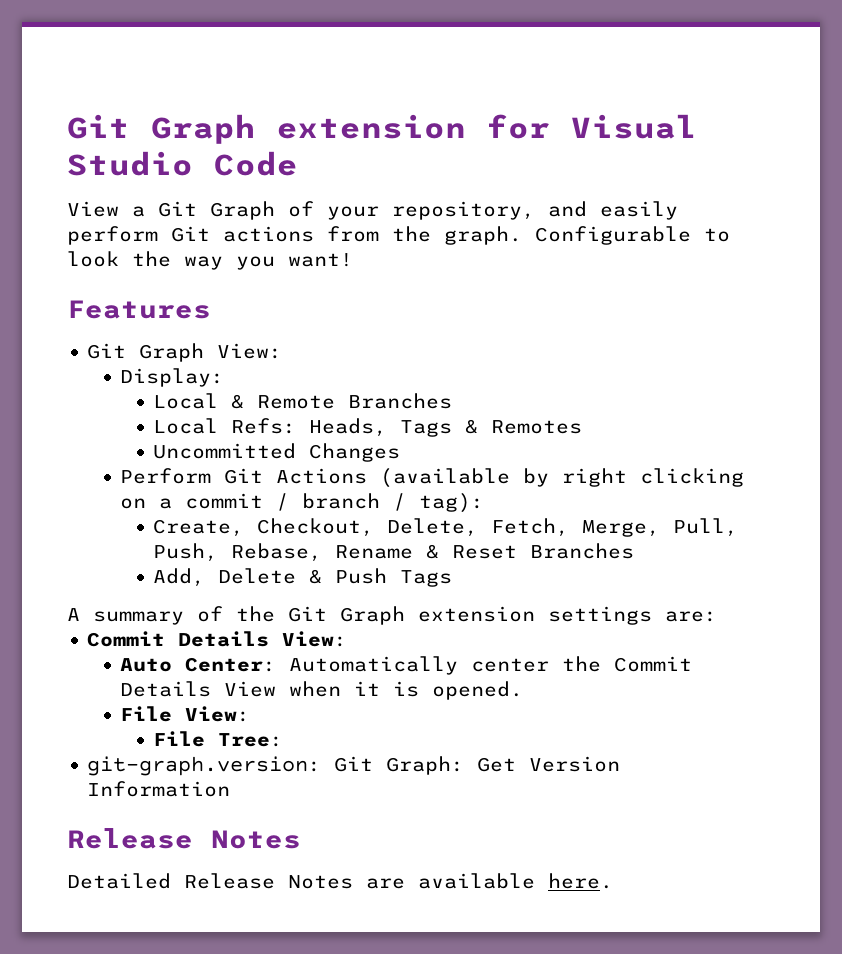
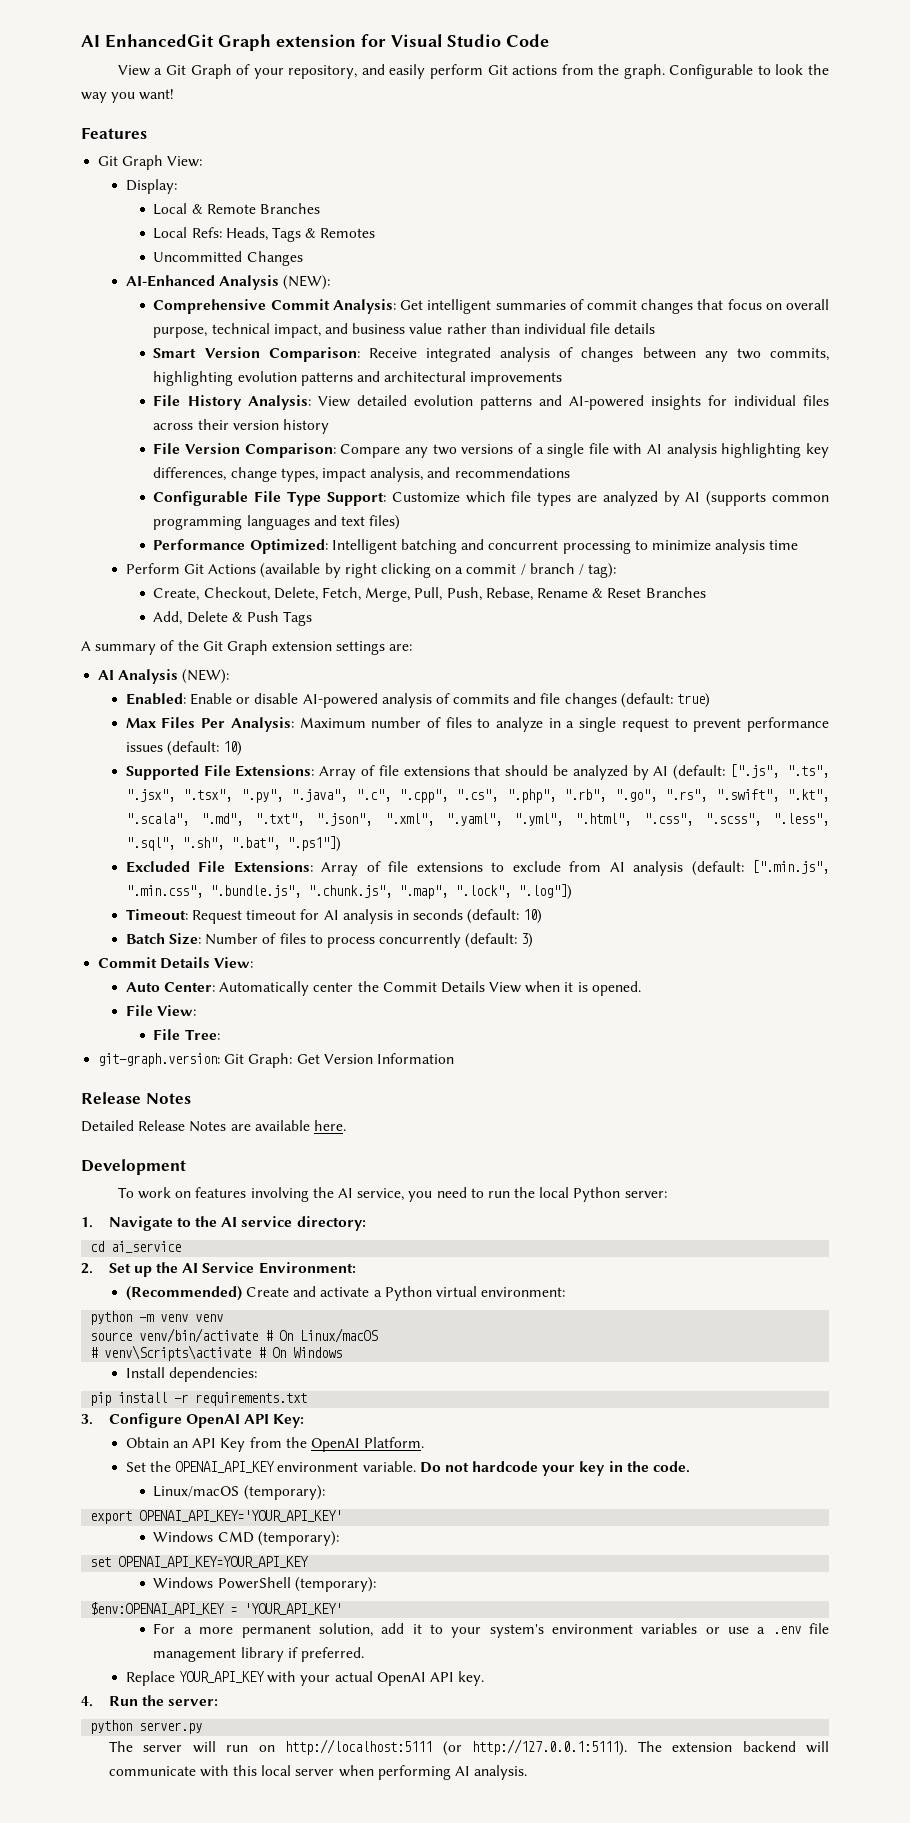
- Git Graph extension for Visual Studio Code
+ AI EnhancedGit Graph extension for Visual Studio Code
+ AI-Enhanced Analysis (NEW):
+ Comprehensive Commit Analysis: Get intelligent summaries of commit changes that focus on overall purpose, technical impact, and business value rather than individual file details
+ Smart Version Comparison: Receive integrated analysis of changes between any two commits, highlighting evolution patterns and architectural improvements
+ File History Analysis: View detailed evolution patterns and AI-powered insights for individual files across their version history
+ File Version Comparison: Compare any two versions of a single file with AI analysis highlighting key differences, change types, impact analysis, and recommendations
+ Configurable File Type Support: Customize which file types are analyzed by AI (supports common programming languages and text files)
+ Performance Optimized: Intelligent batching and concurrent processing to minimize analysis time
+ AI Analysis (NEW):
+ Enabled: Enable or disable AI-powered analysis of commits and file changes (default: true)
+ Max Files Per Analysis: Maximum number of files to analyze in a single request to prevent performance issues (default: 10)
+ Supported File Extensions: Array of file extensions that should be analyzed by AI (default: [".js", ".ts", ".jsx", ".tsx", ".py", ".java", ".c", ".cpp", ".cs", ".php", ".rb", ".go", ".rs", ".swift", ".kt", ".scala", ".md", ".txt", ".json", ".xml", ".yaml", ".yml", ".html", ".css", ".scss", ".less", ".sql", ".sh", ".bat", ".ps1"])
+ Excluded File Extensions: Array of file extensions to exclude from AI analysis (default: [".min.js", ".min.css", ".bundle.js", ".chunk.js", ".map", ".lock", ".log"])
+ Timeout: Request timeout for AI analysis in seconds (default: 10)
+ Batch Size: Number of files to process concurrently (default: 3)
+ Development
+ To work on features involving the AI service, you need to run the local Python server:
+ 1. Navigate to the AI service directory:
+ cd ai_service
+ 2. Set up the AI Service Environment:
+ (Recommended) Create and activate a Python virtual environment:
+ python -m venv venv
+ source venv/bin/activate # On Linux/macOS
+ # venv\Scripts\activate # On Windows
+ Install dependencies:
+ pip install -r requirements.txt
+ 3. Configure OpenAI API Key:
+ Obtain an API Key from the OpenAI Platform.
+ Set the OPENAI_API_KEY environment variable. Do not hardcode your key in the code.
+ Linux/macOS (temporary):
+ export OPENAI_API_KEY='YOUR_API_KEY'
+ Windows CMD (temporary):
+ set OPENAI_API_KEY=YOUR_API_KEY
+ Windows PowerShell (temporary):
+ $env:OPENAI_API_KEY = 'YOUR_API_KEY'
+ For a more permanent solution, add it to your system's environment variables or use a .env file management library if preferred.
+ Replace YOUR_API_KEY with your actual OpenAI API key.
+ 4. Run the server:
+ python server.py
+ The server will run on http://localhost:5111 (or http://127.0.0.1:5111). The extension backend will communicate with this local server when performing AI analysis.

